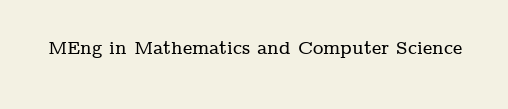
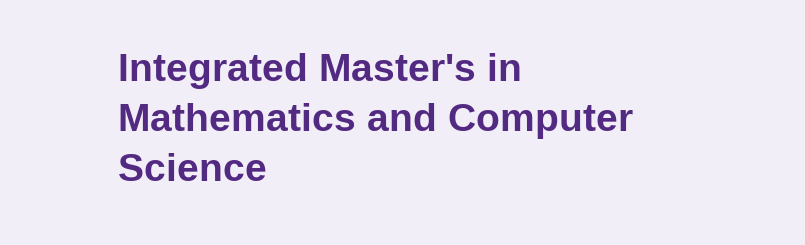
- MEng in Mathematics and Computer Science
+ Integrated Master's in Mathematics and Computer Science

